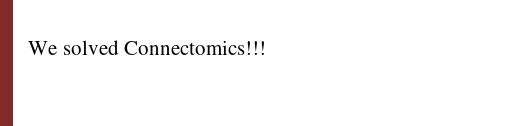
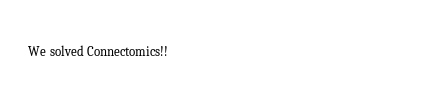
- We solved Connectomics!!!
+ We solved Connectomics!!

